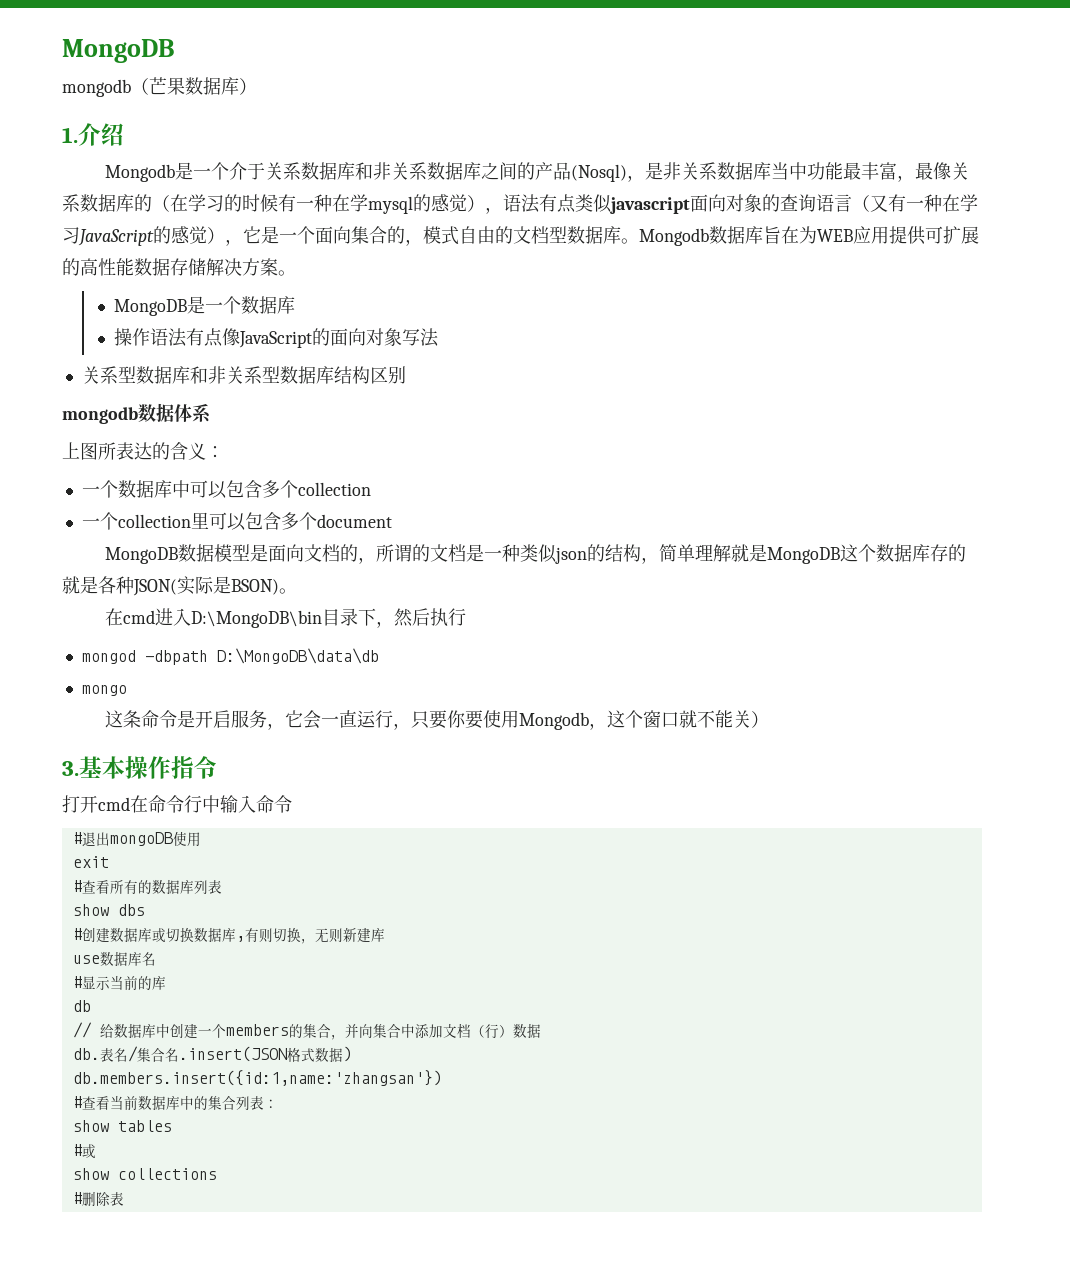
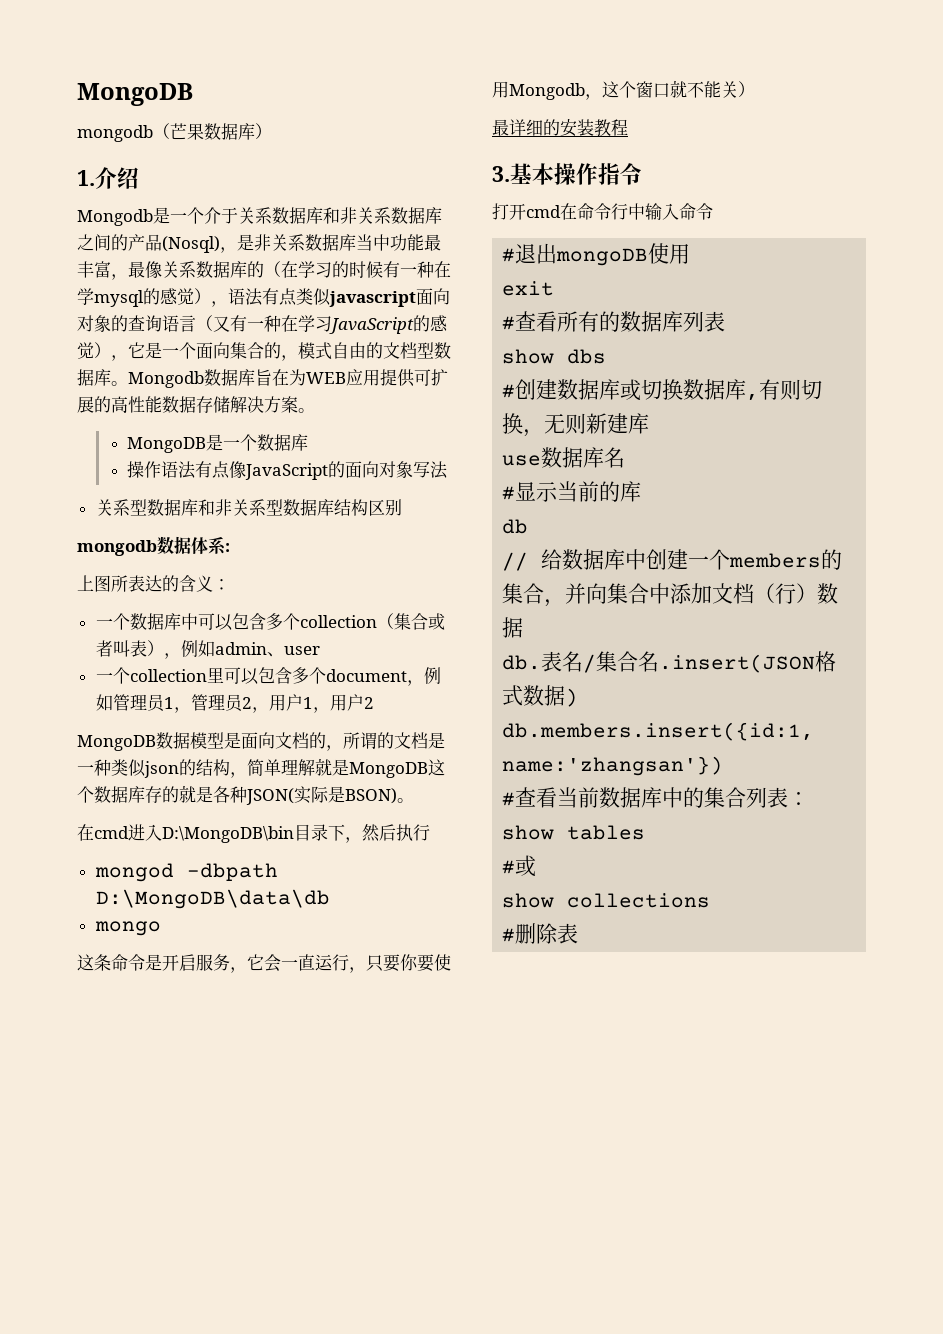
- mongodb数据体系
+ mongodb数据体系:
- 一个数据库中可以包含多个collection
+ 一个数据库中可以包含多个collection（集合或者叫表），例如admin、user
- 一个collection里可以包含多个document
+ 一个collection里可以包含多个document，例如管理员1，管理员2，用户1，用户2
+ 最详细的安装教程

